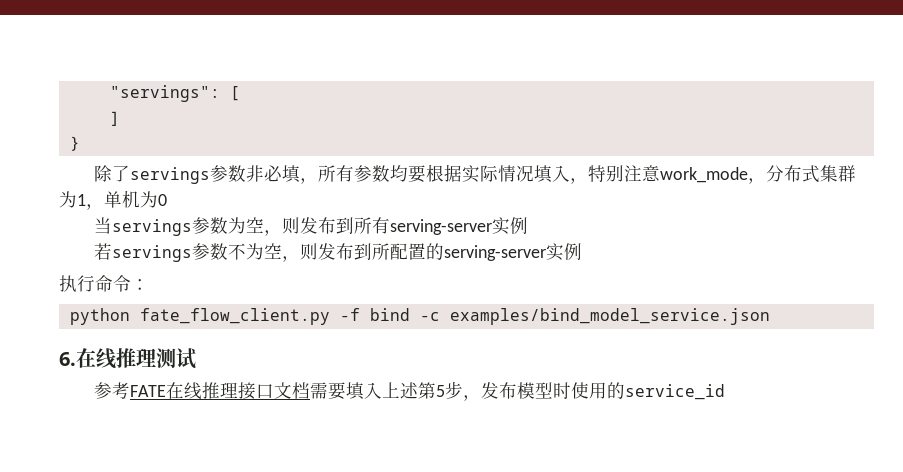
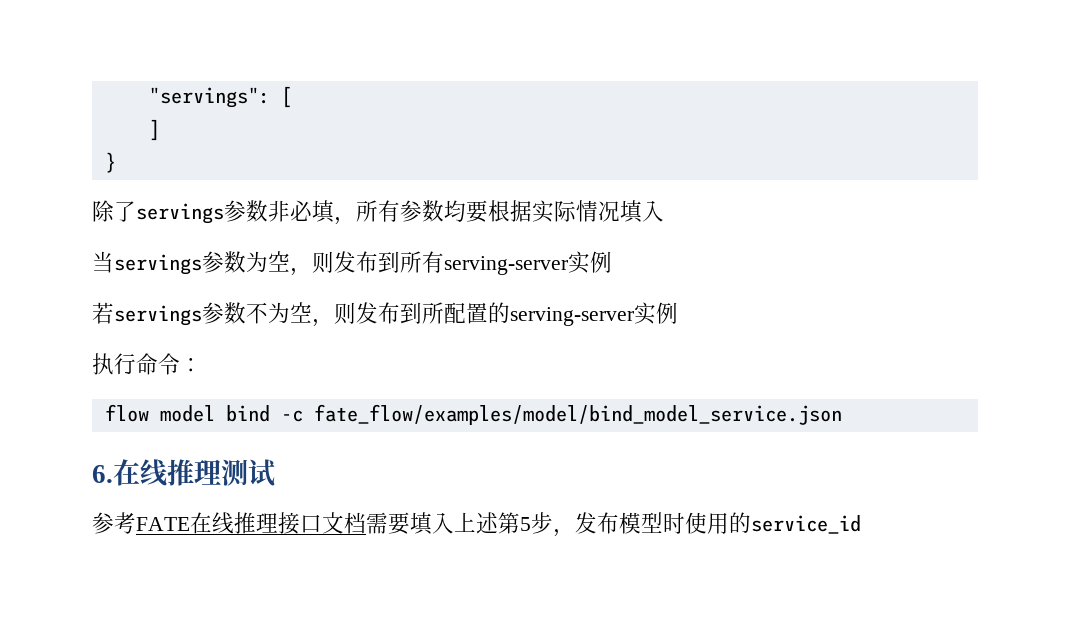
- 除了servings参数非必填，所有参数均要根据实际情况填入，特别注意work_mode，分布式集群为1，单机为0
+ 除了servings参数非必填，所有参数均要根据实际情况填入
- python fate_flow_client.py -f bind -c examples/bind_model_service.json
+ flow model bind -c fate_flow/examples/model/bind_model_service.json

